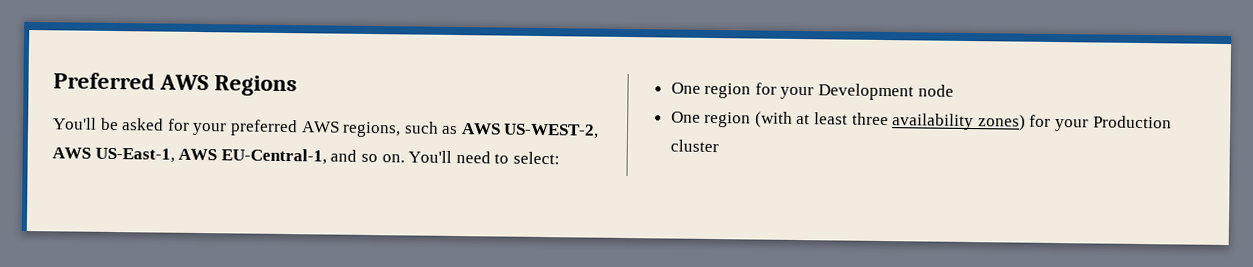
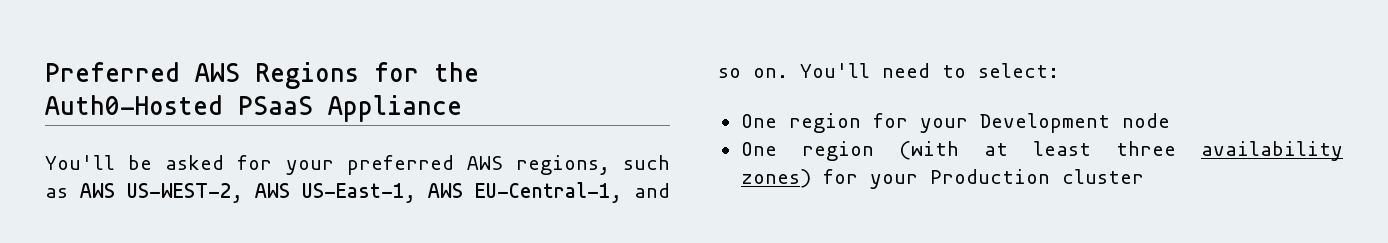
- Preferred AWS Regions
+ Preferred AWS Regions for the Auth0-Hosted PSaaS Appliance

